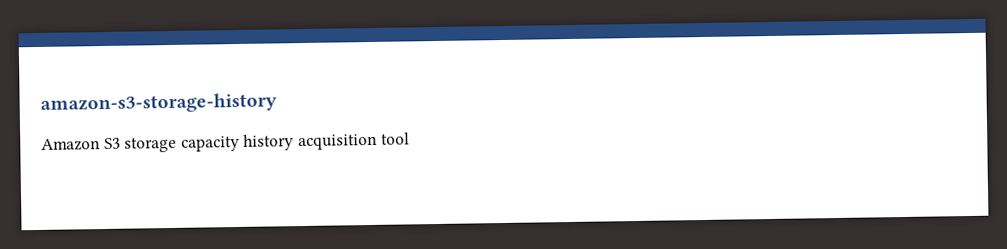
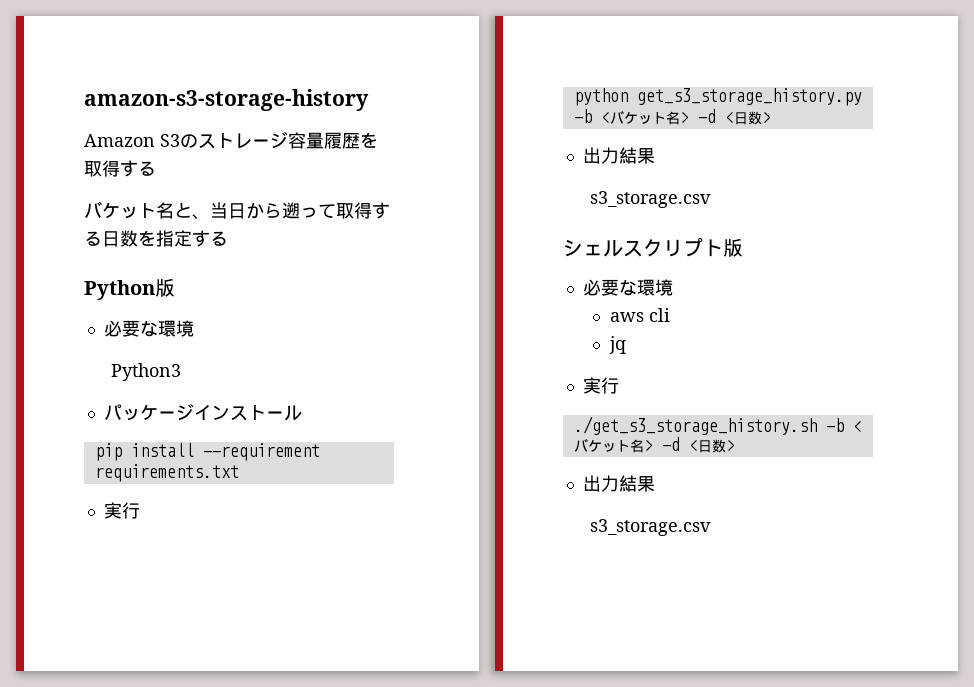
- Amazon S3 storage capacity history acquisition tool
+ Amazon S3のストレージ容量履歴を取得する
+ バケット名と、当日から遡って取得する日数を指定する
+ Python版
+ 必要な環境
+ Python3
+ パッケージインストール
+ pip install --requirement requirements.txt
+ 実行
+ python get_s3_storage_history.py -b <バケット名> -d <日数>
+ 出力結果
+ s3_storage.csv
+ シェルスクリプト版
+ 必要な環境
+ aws cli
+ jq
+ 実行
+ ./get_s3_storage_history.sh -b <バケット名> -d <日数>
+ 出力結果
+ s3_storage.csv

